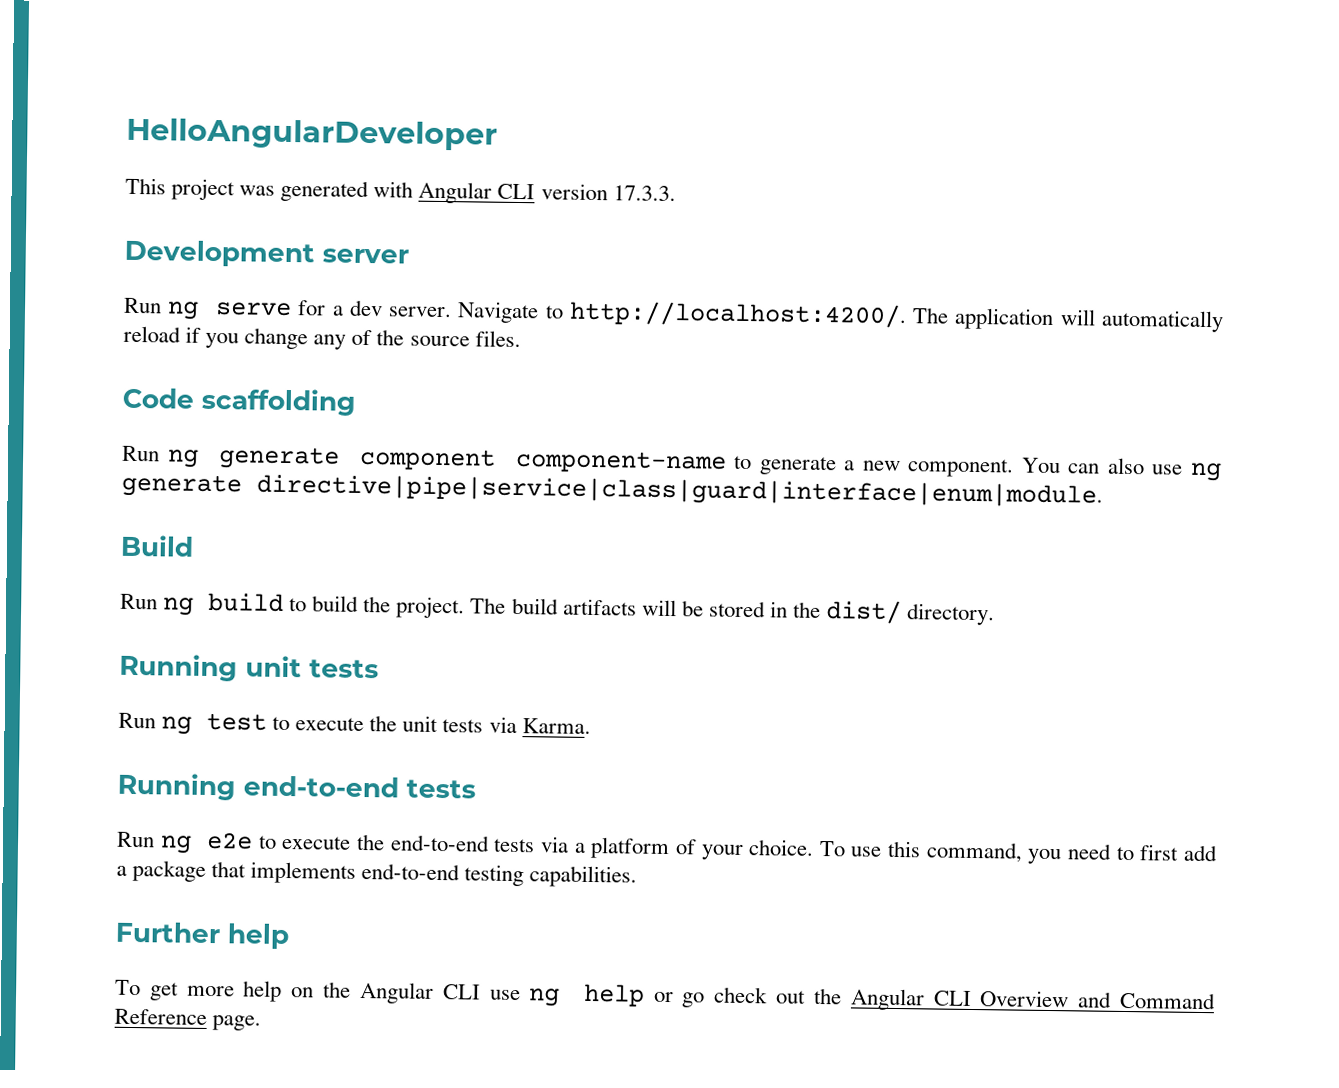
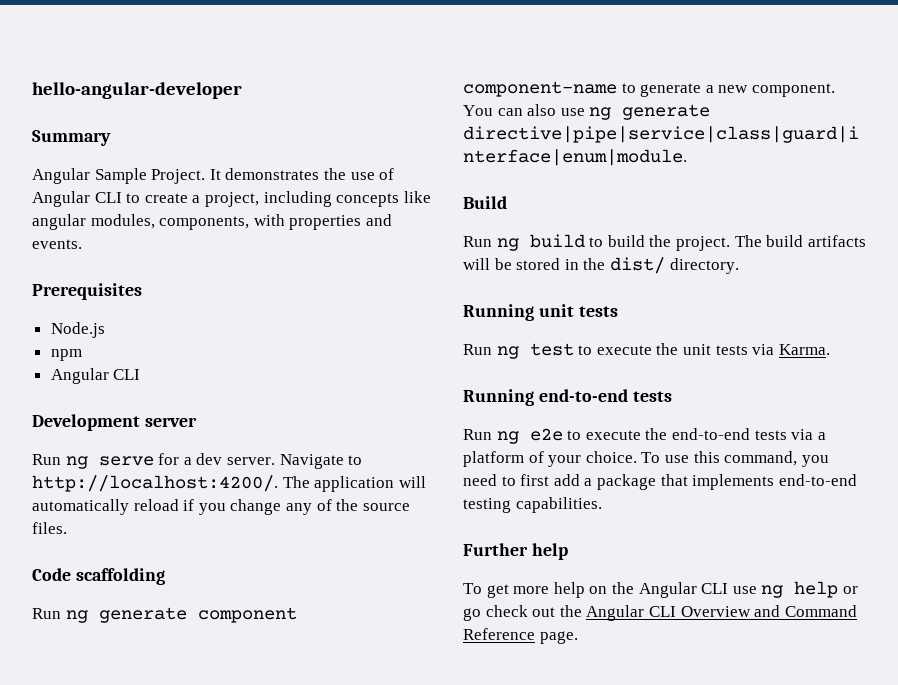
- HelloAngularDeveloper
- This project was generated with Angular CLI version 17.3.3.
+ hello-angular-developer
+ Summary
+ Angular Sample Project. It demonstrates the use of Angular CLI to create a project, including concepts like angular modules, components, with properties and events.
+ Prerequisites
+ Node.js
+ npm
+ Angular CLI

